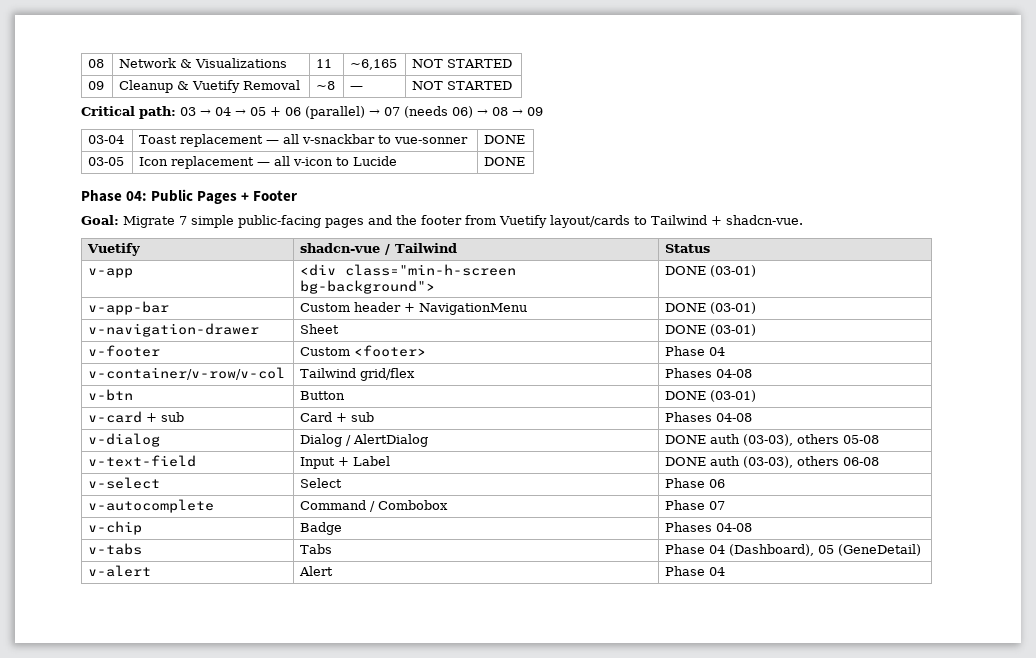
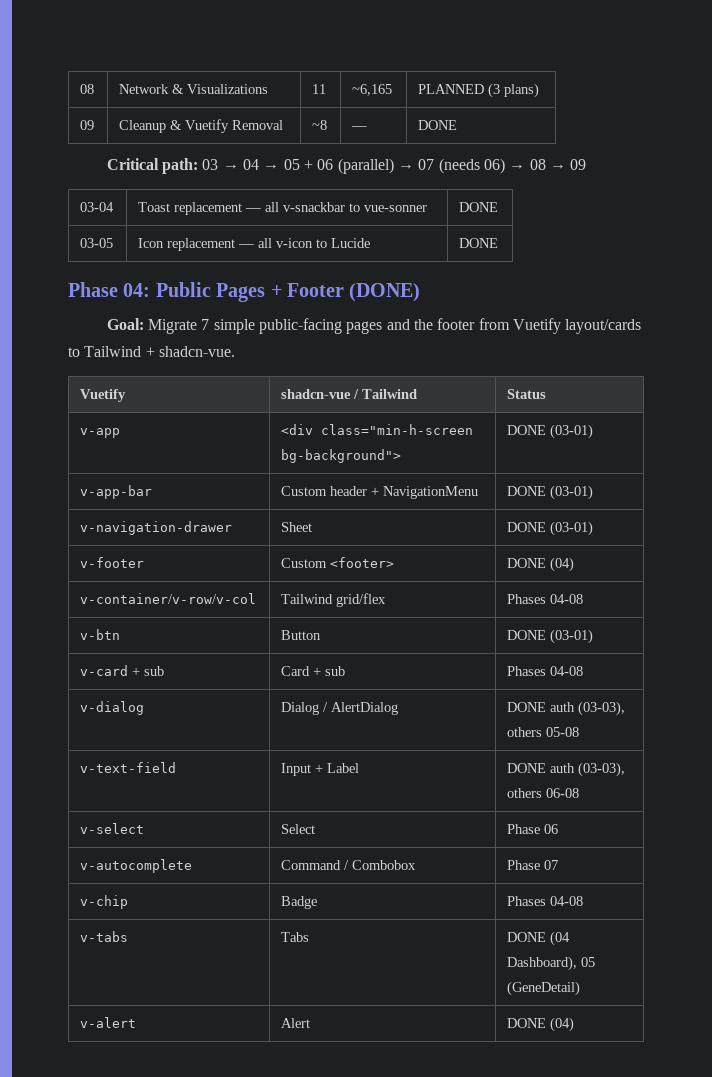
- 08 | Network & Visualizations | 11 | ~6,165 | NOT STARTED
+ 08 | Network & Visualizations | 11 | ~6,165 | PLANNED (3 plans)
- 09 | Cleanup & Vuetify Removal | ~8 | — | NOT STARTED
+ 09 | Cleanup & Vuetify Removal | ~8 | — | DONE
- Phase 04: Public Pages + Footer
+ Phase 04: Public Pages + Footer (DONE)
- v-footer | Custom <footer> | Phase 04
+ v-footer | Custom <footer> | DONE (04)
- v-tabs | Tabs | Phase 04 (Dashboard), 05 (GeneDetail)
+ v-tabs | Tabs | DONE (04 Dashboard), 05 (GeneDetail)
- v-alert | Alert | Phase 04
+ v-alert | Alert | DONE (04)

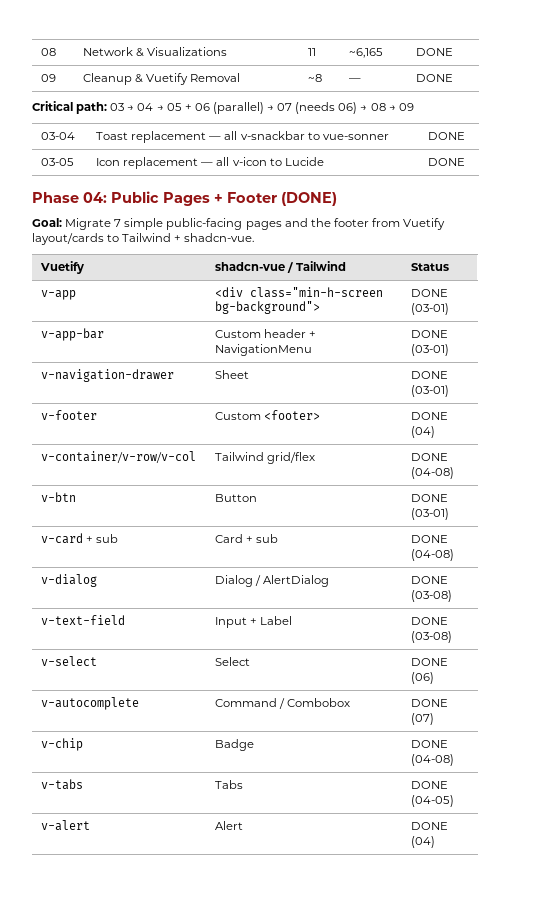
- 08 | Network & Visualizations | 11 | ~6,165 | PLANNED (3 plans)
+ 08 | Network & Visualizations | 11 | ~6,165 | DONE
- v-container/v-row/v-col | Tailwind grid/flex | Phases 04-08
+ v-container/v-row/v-col | Tailwind grid/flex | DONE (04-08)
- v-card + sub | Card + sub | Phases 04-08
+ v-card + sub | Card + sub | DONE (04-08)
- v-dialog | Dialog / AlertDialog | DONE auth (03-03), others 05-08
+ v-dialog | Dialog / AlertDialog | DONE (03-08)
- v-text-field | Input + Label | DONE auth (03-03), others 06-08
+ v-text-field | Input + Label | DONE (03-08)
- v-select | Select | Phase 06
+ v-select | Select | DONE (06)
- v-autocomplete | Command / Combobox | Phase 07
+ v-autocomplete | Command / Combobox | DONE (07)
- v-chip | Badge | Phases 04-08
+ v-chip | Badge | DONE (04-08)
- v-tabs | Tabs | DONE (04 Dashboard), 05 (GeneDetail)
+ v-tabs | Tabs | DONE (04-05)

